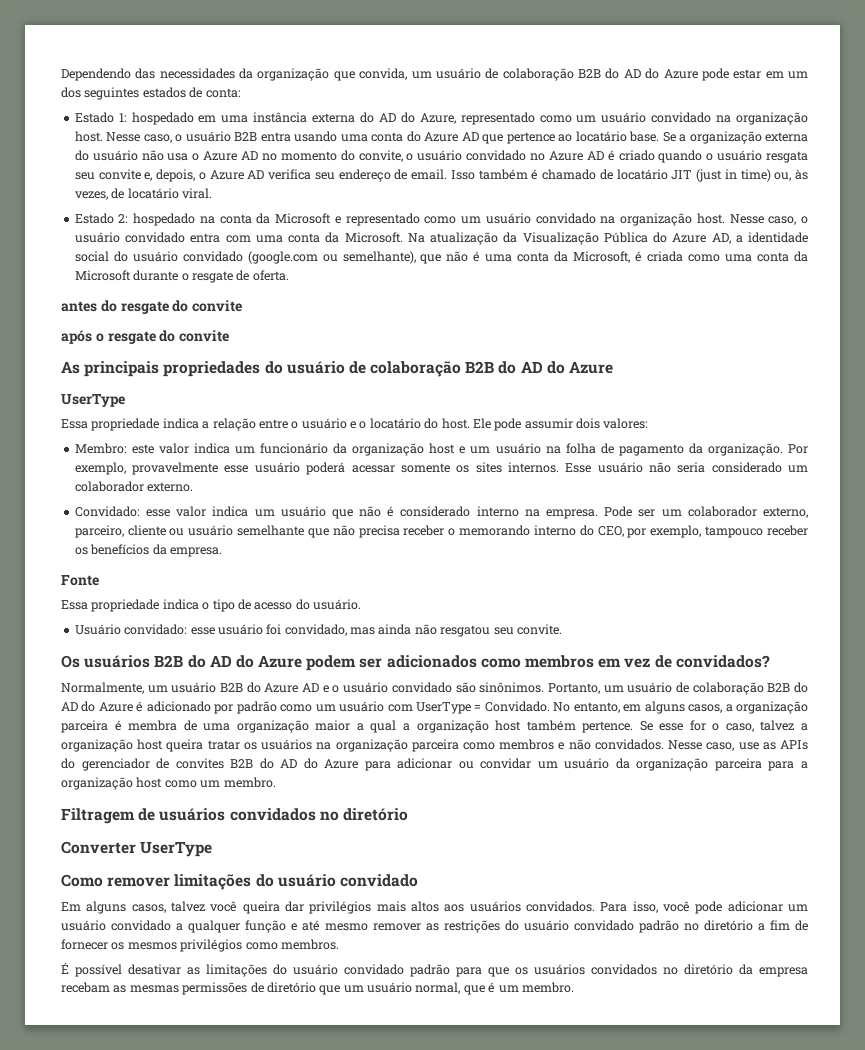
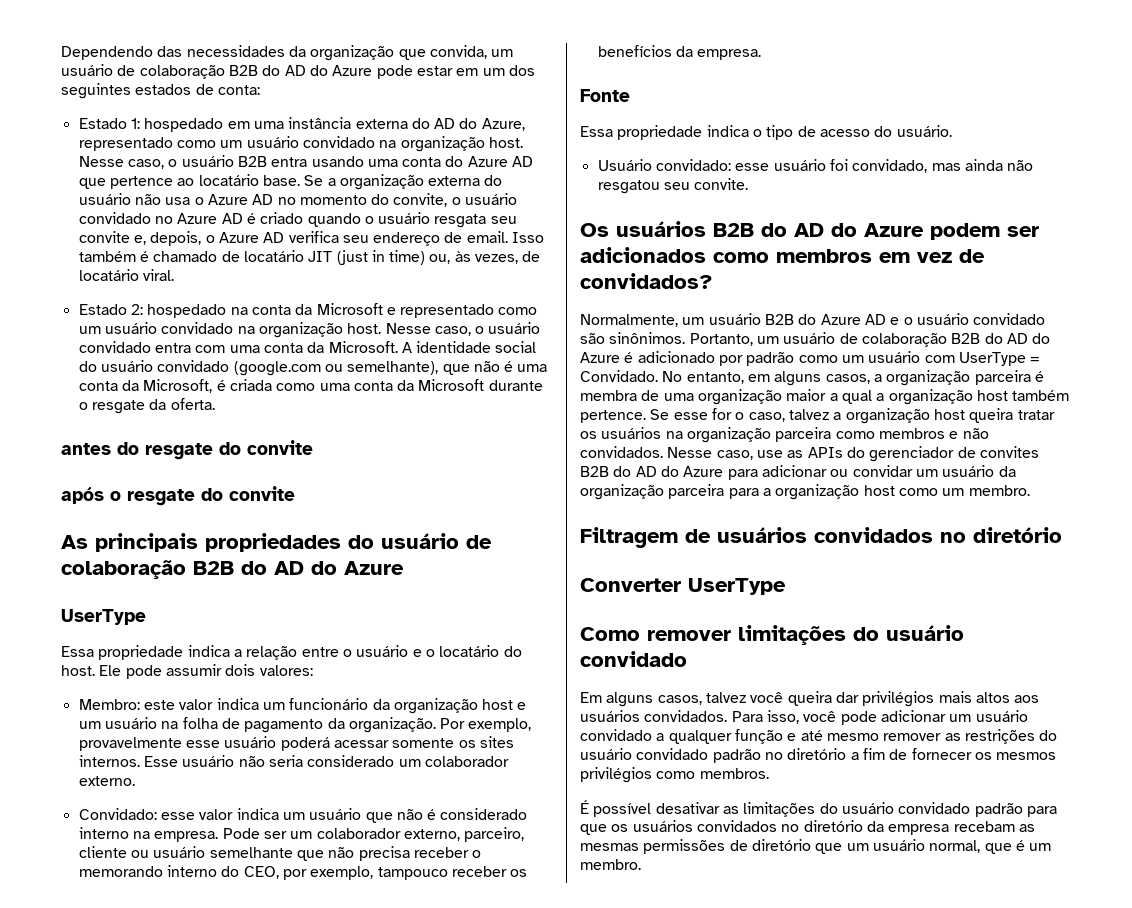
- Na atualização da Visualização Pública do Azure AD, a identidade social do usuário convidado (google.com ou semelhante), que não é uma conta da Microsoft, é criada como uma conta da Microsoft durante o resgate de oferta.
+ A identidade social do usuário convidado (google.com ou semelhante), que não é uma conta da Microsoft, é criada como uma conta da Microsoft durante o resgate da oferta.

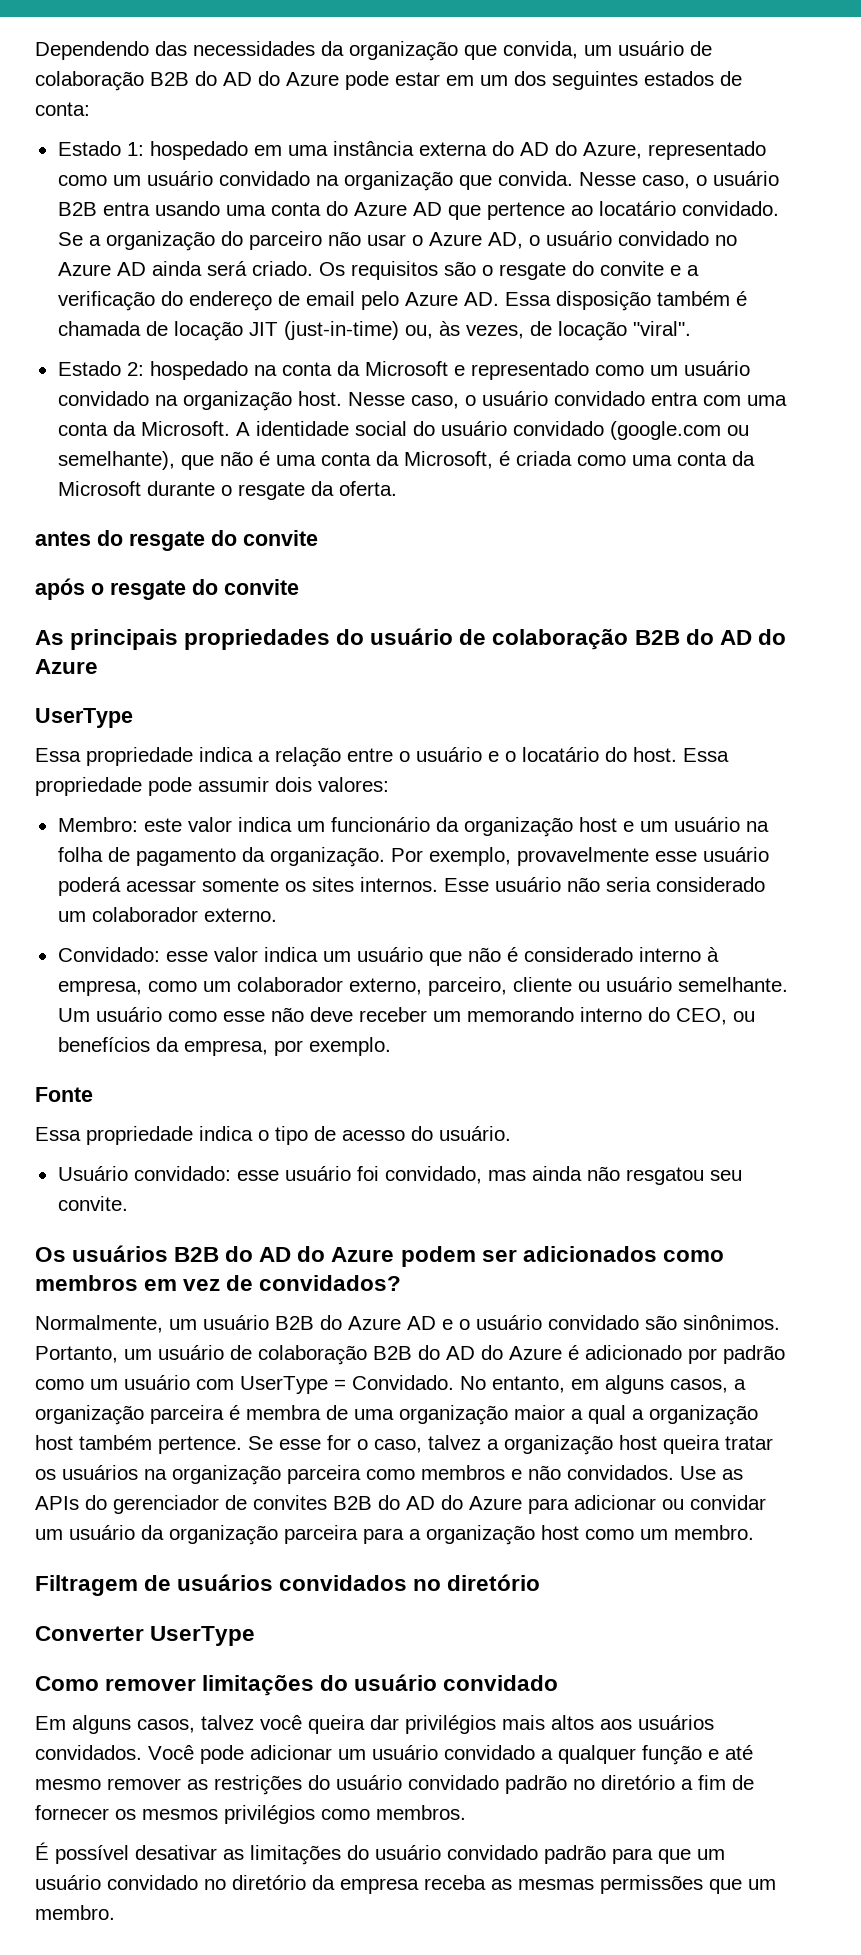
- Estado 1: hospedado em uma instância externa do AD do Azure, representado como um usuário convidado na organização host.
+ Estado 1: hospedado em uma instância externa do AD do Azure, representado como um usuário convidado na organização que convida.
- Nesse caso, o usuário B2B entra usando uma conta do Azure AD que pertence ao locatário base.
+ Nesse caso, o usuário B2B entra usando uma conta do Azure AD que pertence ao locatário convidado.
- Se a organização externa do usuário não usa o Azure AD no momento do convite, o usuário convidado no Azure AD é criado quando o usuário resgata seu convite e, depois, o Azure AD verifica seu endereço de email. Isso também é chamado de locatário JIT (just in time) ou, às vezes, de locatário viral.
+ Se a organização do parceiro não usar o Azure AD, o usuário convidado no Azure AD ainda será criado. Os requisitos são o resgate do convite e a verificação do endereço de email pelo Azure AD. Essa disposição também é chamada de locação JIT (just-in-time) ou, às vezes, de locação "viral".
- Ele pode assumir dois valores:
+ Essa propriedade pode assumir dois valores:
- Convidado: esse valor indica um usuário que não é considerado interno na empresa. Pode ser um colaborador externo, parceiro, cliente ou usuário semelhante que não precisa receber o memorando interno do CEO, por exemplo, tampouco receber os benefícios da empresa.
+ Convidado: esse valor indica um usuário que não é considerado interno à empresa, como um colaborador externo, parceiro, cliente ou usuário semelhante. Um usuário como esse não deve receber um memorando interno do CEO, ou benefícios da empresa, por exemplo.
- Nesse caso, use as APIs do gerenciador de convites B2B do AD do Azure para adicionar ou convidar um usuário da organização parceira para a organização host como um membro.
+ Use as APIs do gerenciador de convites B2B do AD do Azure para adicionar ou convidar um usuário da organização parceira para a organização host como um membro.
- Para isso, você pode adicionar um usuário convidado a qualquer função e até mesmo remover as restrições do usuário convidado padrão no diretório a fim de fornecer os mesmos privilégios como membros.
+ Você pode adicionar um usuário convidado a qualquer função e até mesmo remover as restrições do usuário convidado padrão no diretório a fim de fornecer os mesmos privilégios como membros.
- É possível desativar as limitações do usuário convidado padrão para que os usuários convidados no diretório da empresa recebam as mesmas permissões de diretório que um usuário normal, que é um membro.
+ É possível desativar as limitações do usuário convidado padrão para que um usuário convidado no diretório da empresa receba as mesmas permissões que um membro.

